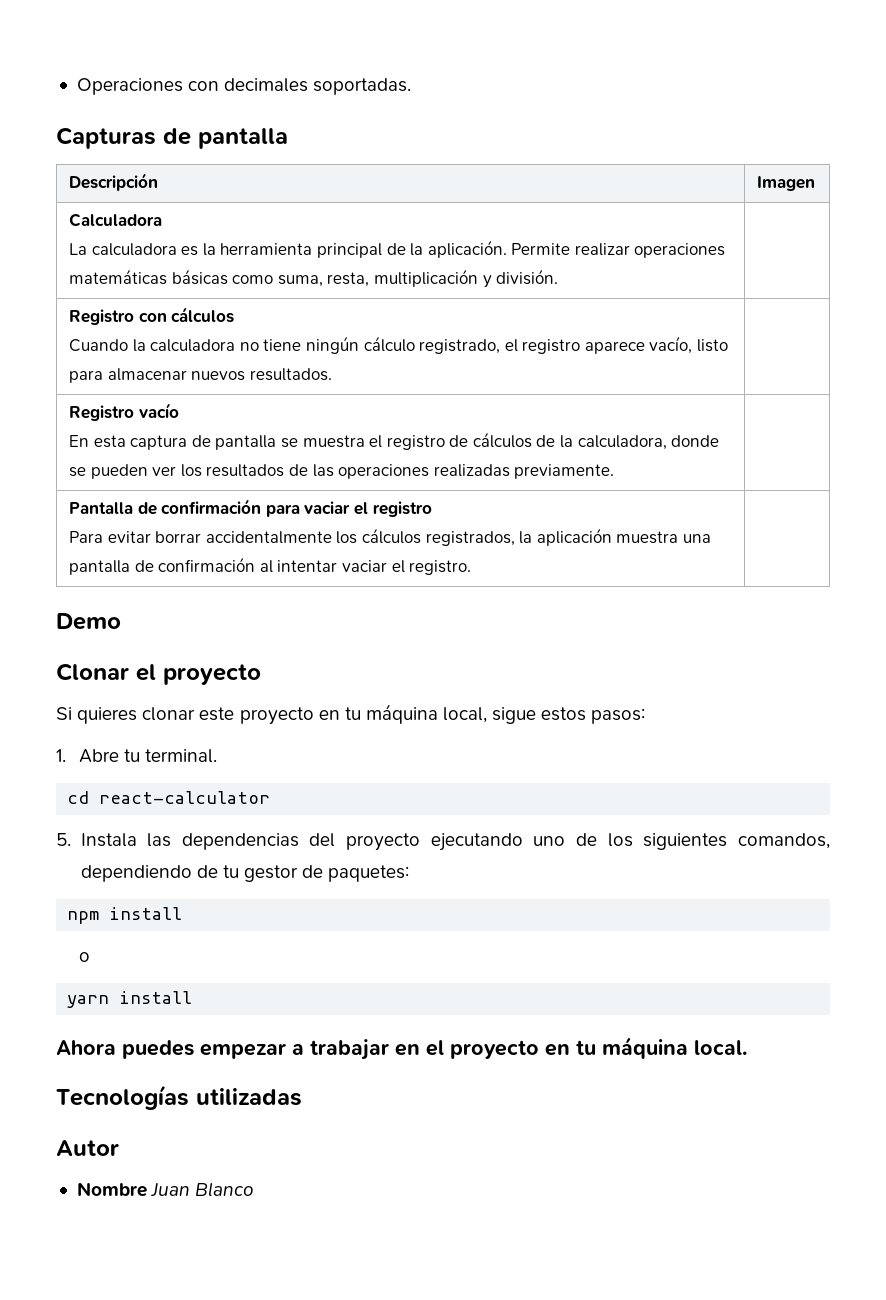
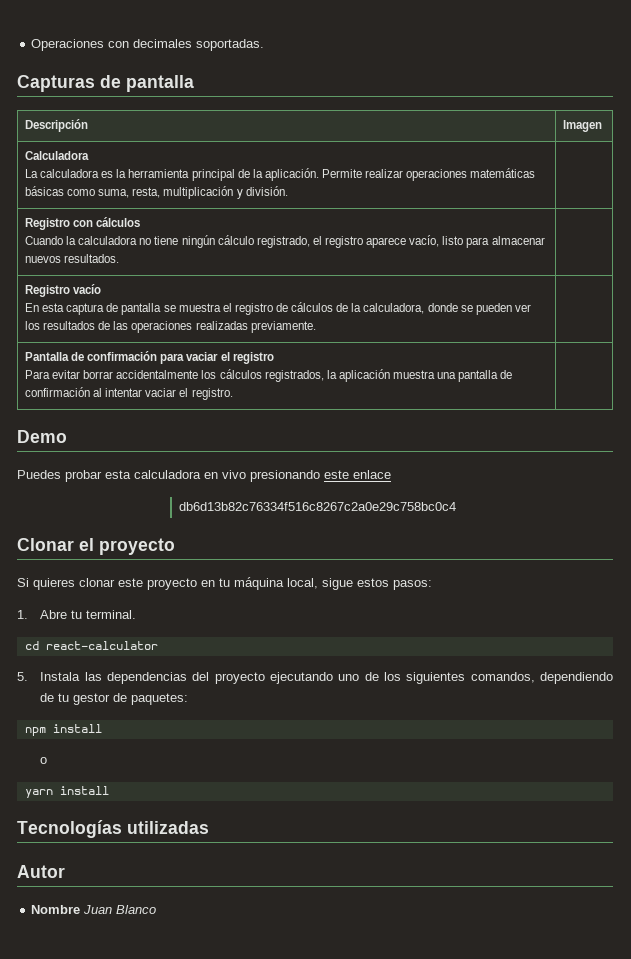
+ Puedes probar esta calculadora en vivo presionando este enlace
+ db6d13b82c76334f516c8267c2a0e29c758bc0c4
- Ahora puedes empezar a trabajar en el proyecto en tu máquina local.

